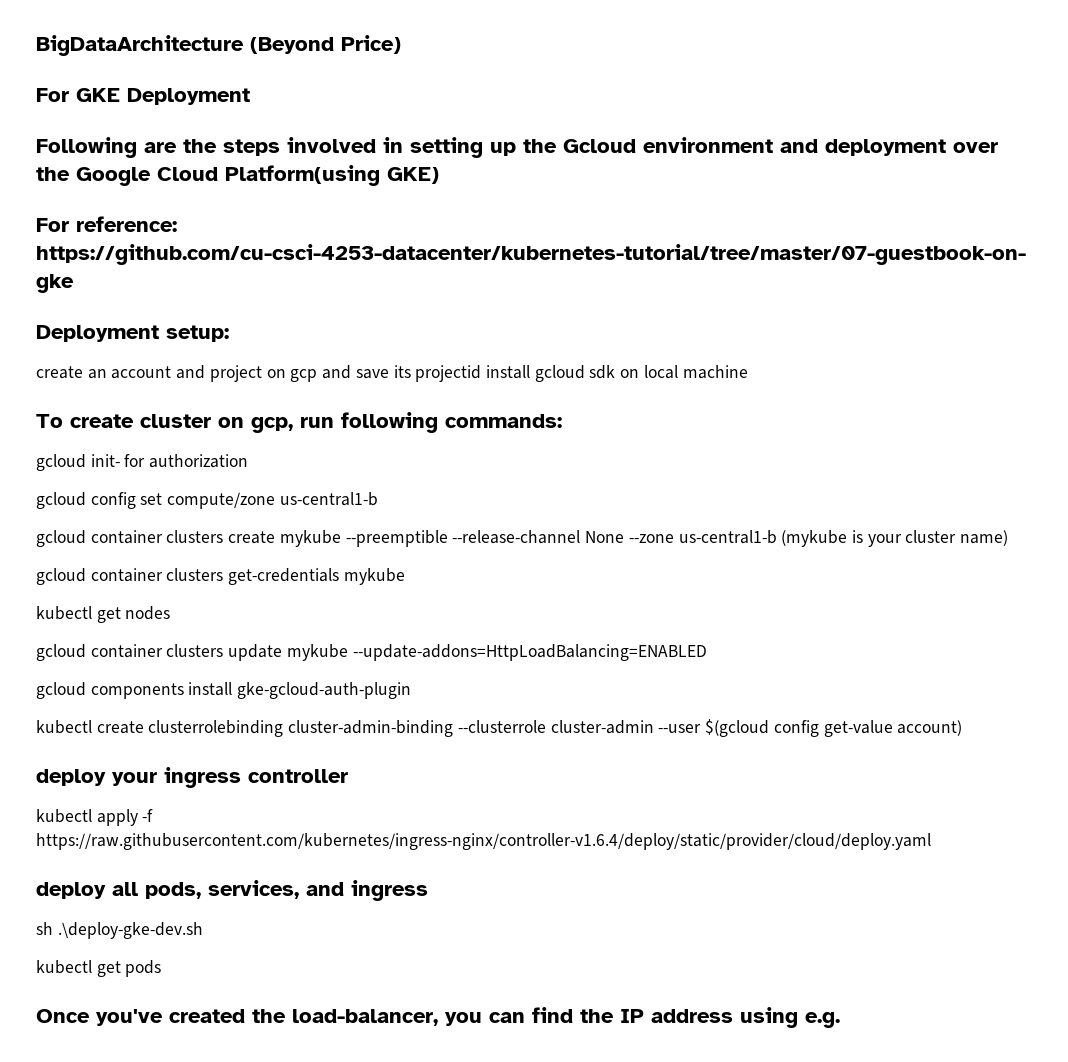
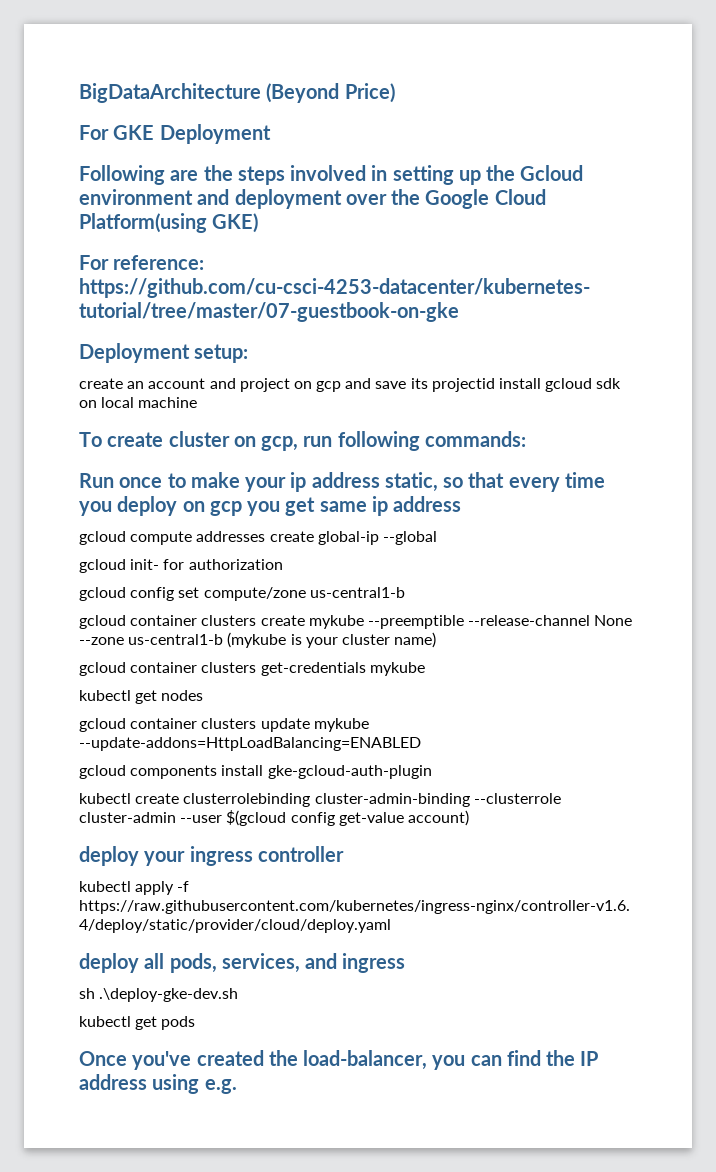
+ Run once to make your ip address static, so that every time you deploy on gcp you get same ip address
+ gcloud compute addresses create global-ip --global

